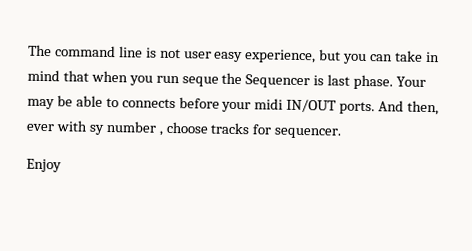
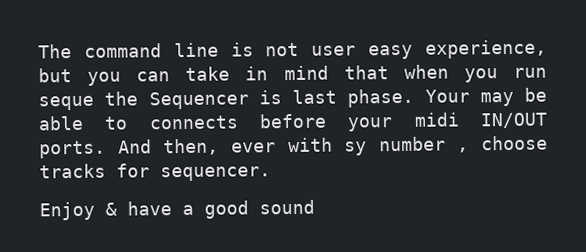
- Enjoy
+ Enjoy & have a good sound

